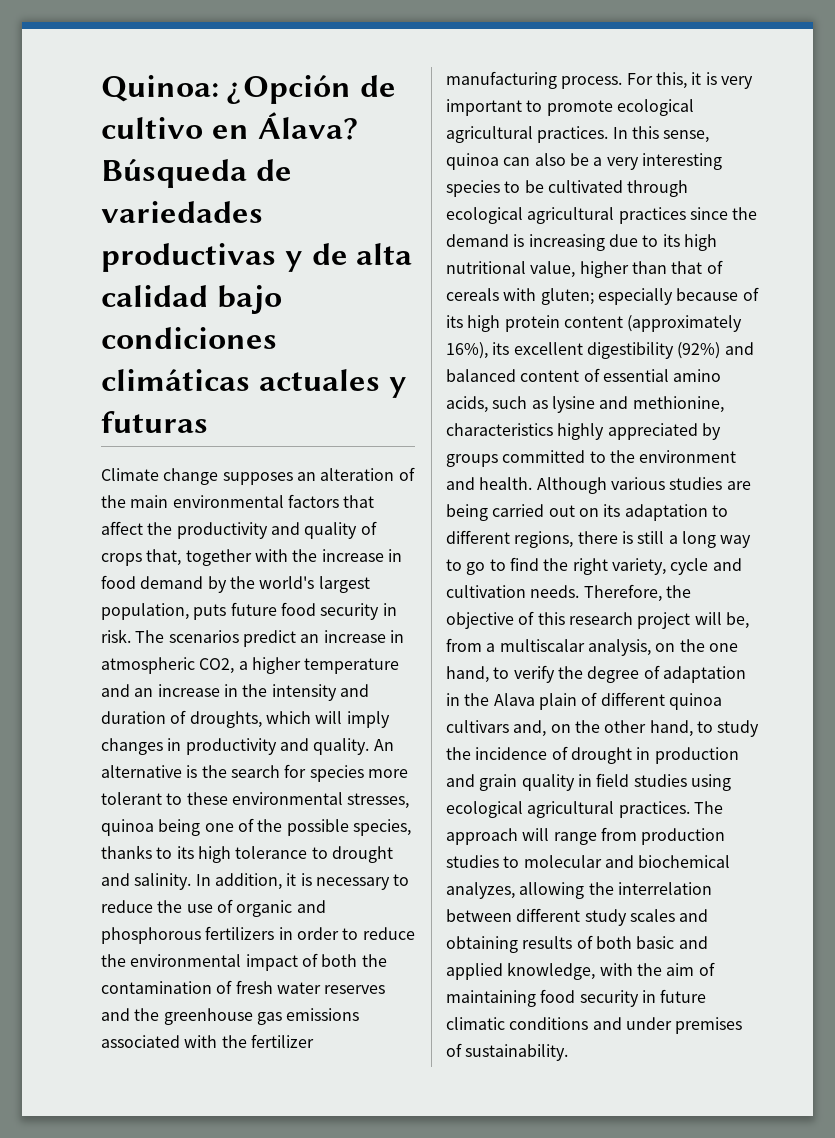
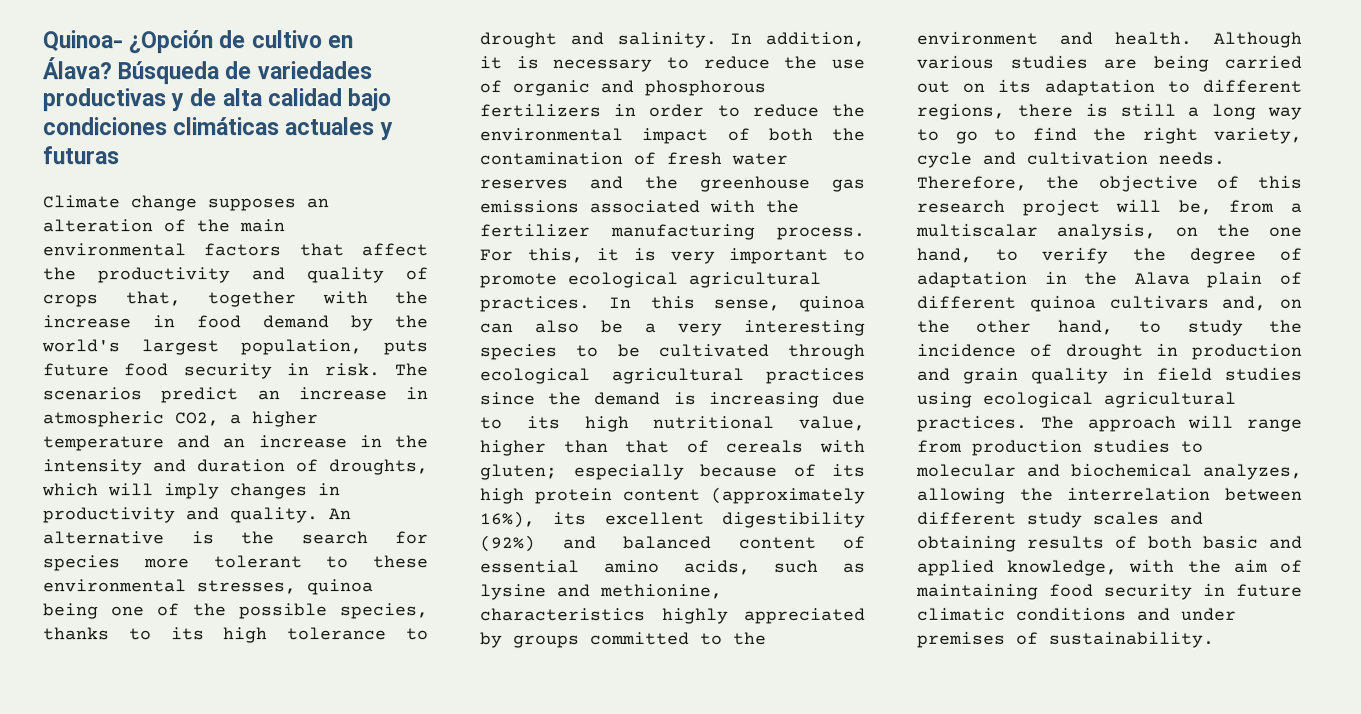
- Quinoa: ¿Opción de cultivo en Álava?
+ Quinoa- ¿Opción de cultivo en Álava?

